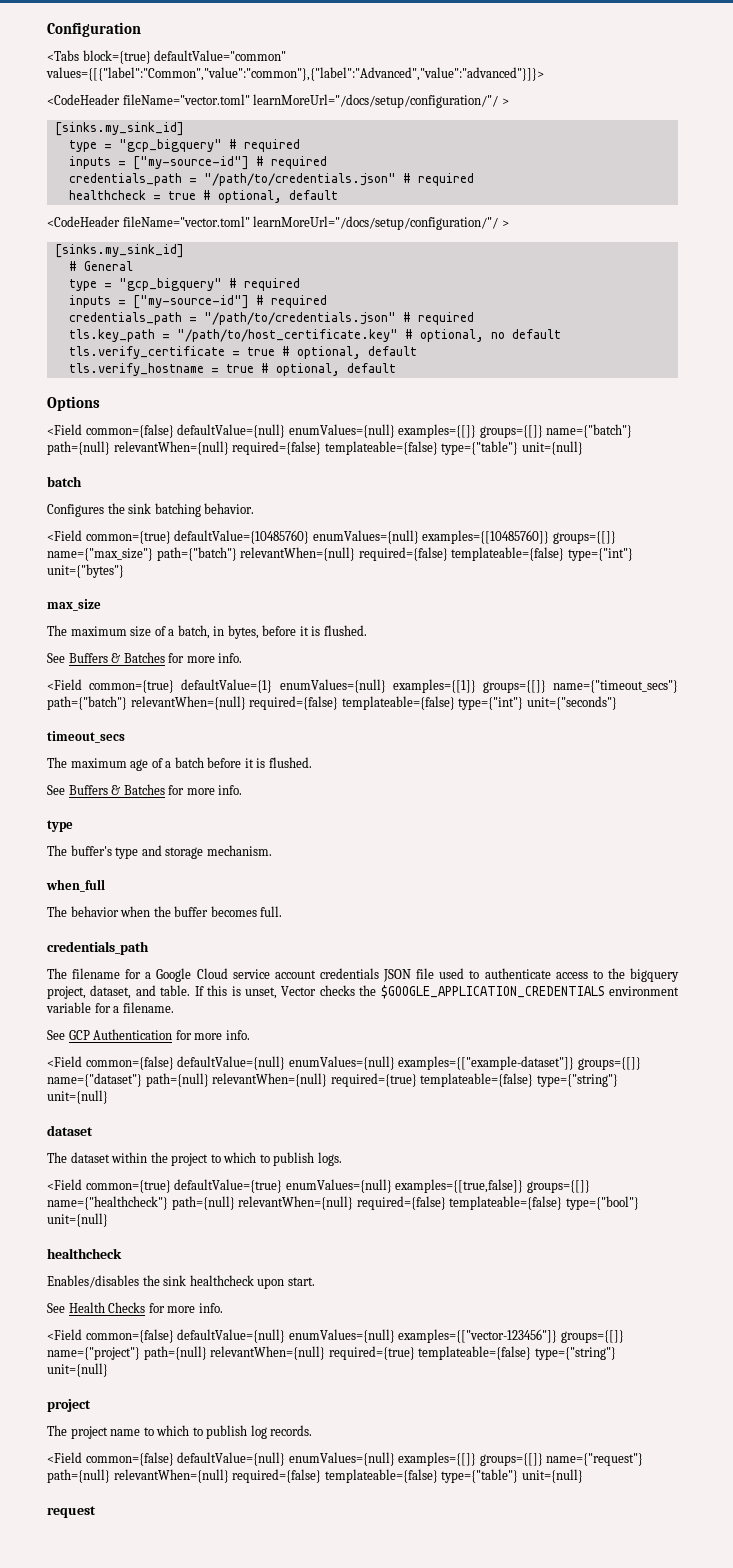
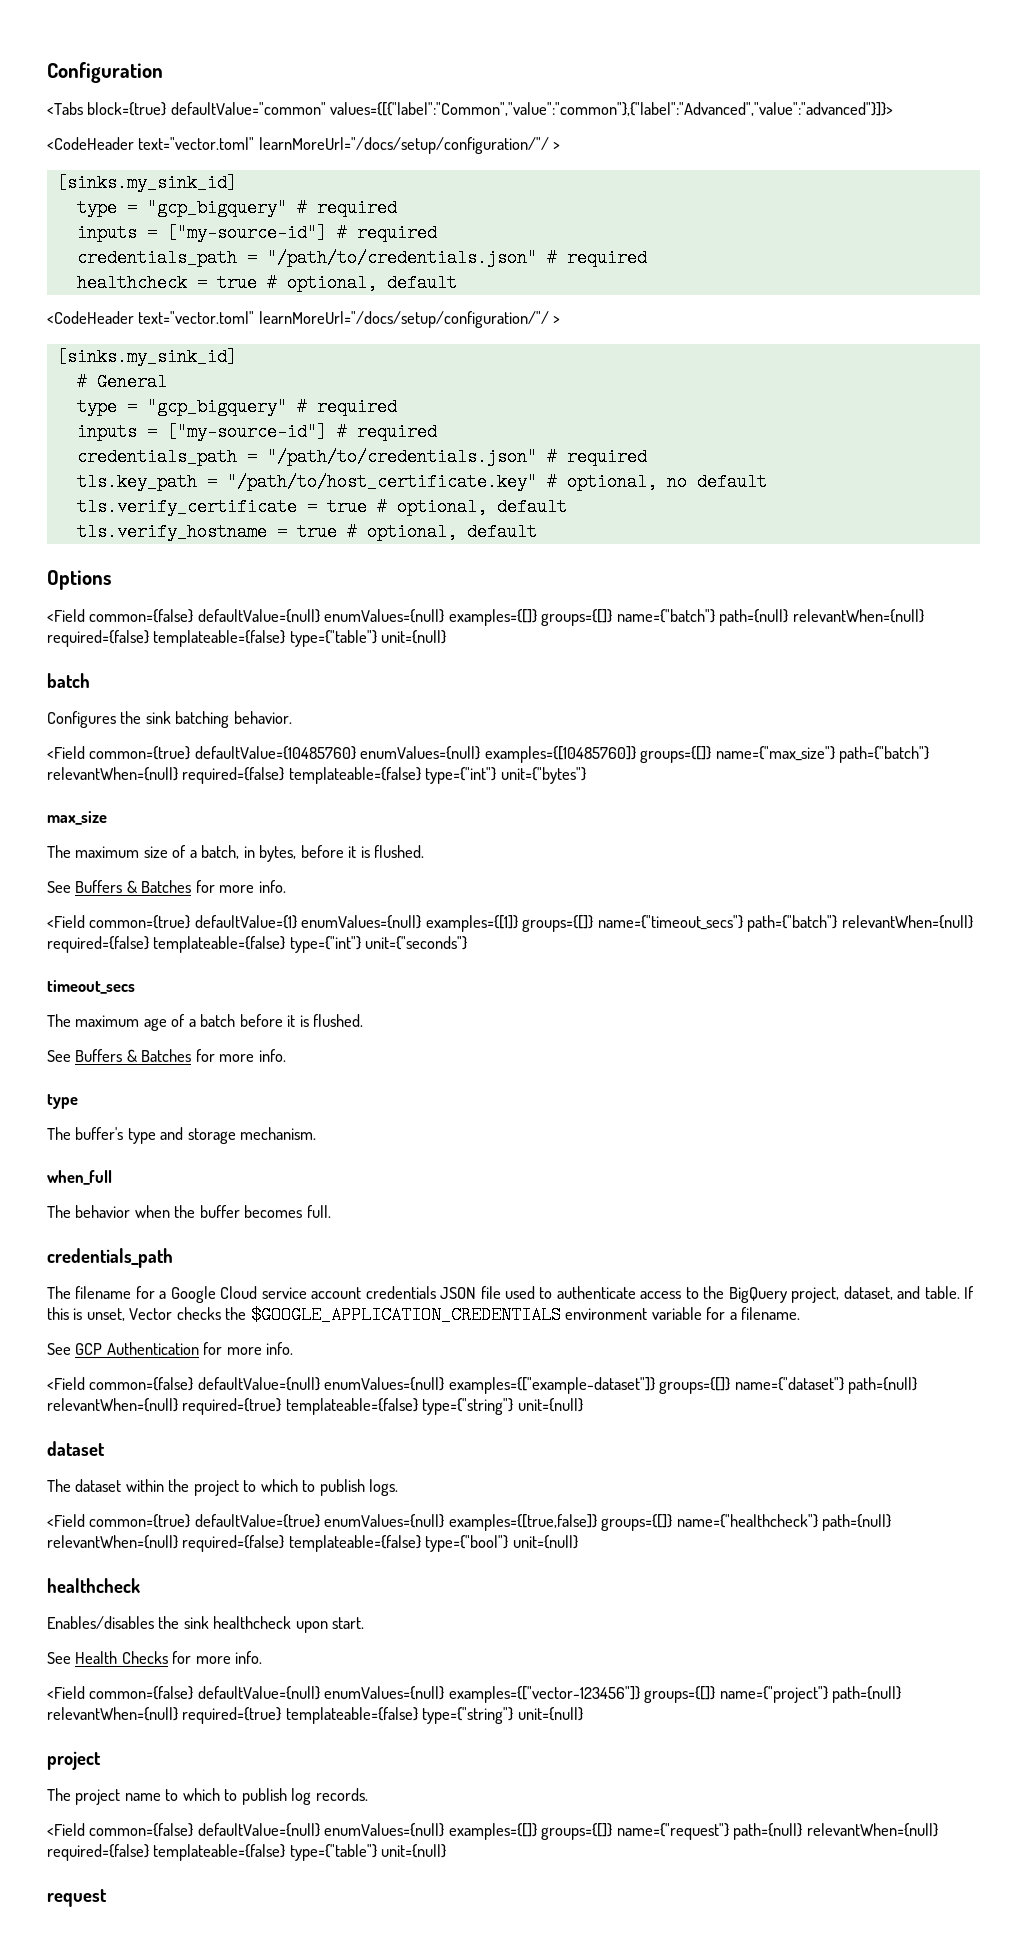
  <Tabs block={true} defaultValue="common" values={[{"label":"Common","value":"common"},{"label":"Advanced","value":"advanced"}]}>
- <CodeHeader fileName="vector.toml" learnMoreUrl="/docs/setup/configuration/"/ >
+ <CodeHeader text="vector.toml" learnMoreUrl="/docs/setup/configuration/"/ >
  healthcheck = true # optional, default
- <CodeHeader fileName="vector.toml" learnMoreUrl="/docs/setup/configuration/"/ >
+ <CodeHeader text="vector.toml" learnMoreUrl="/docs/setup/configuration/"/ >
- The filename for a Google Cloud service account credentials JSON file used to authenticate access to the bigquery project, dataset, and table.
+ The filename for a Google Cloud service account credentials JSON file used to authenticate access to the BigQuery project, dataset, and table.

